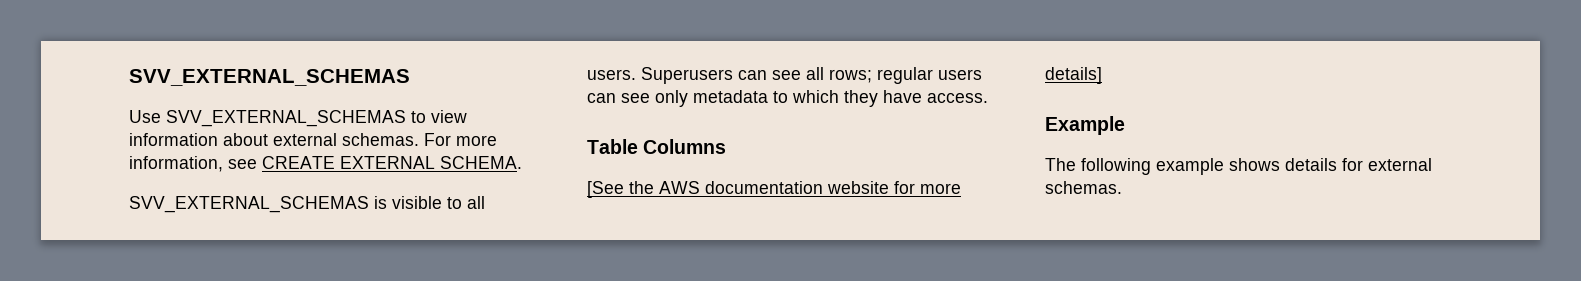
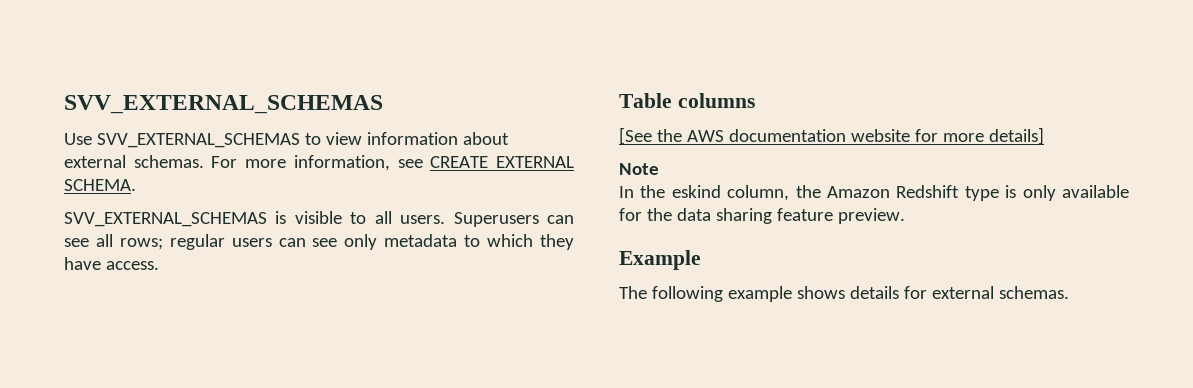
- Table Columns
+ Table columns
+ Note
+ In the eskind column, the Amazon Redshift type is only available for the data sharing feature preview.

